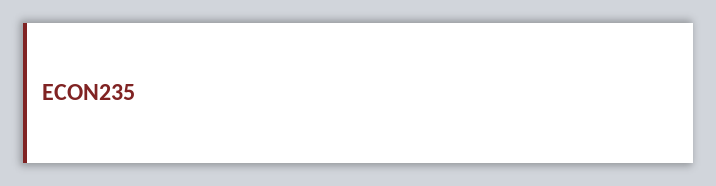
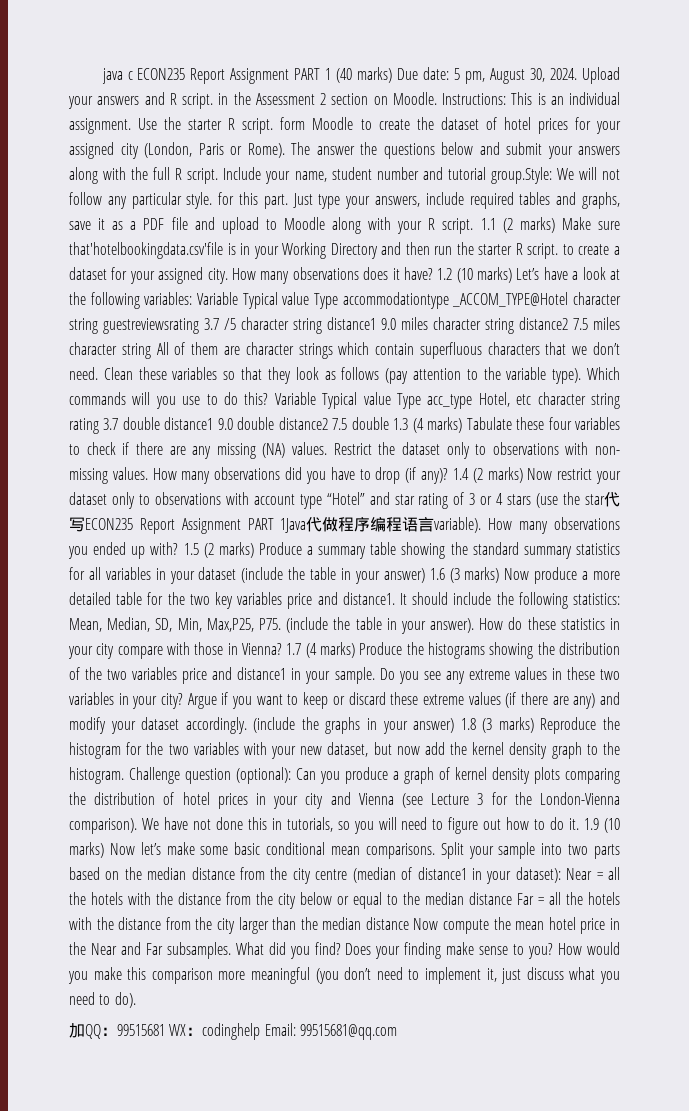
- ECON235
+ java c ECON235 Report Assignment PART 1 (40 marks) Due date: 5 pm, August 30, 2024. Upload your answers and R script. in the Assessment 2 section on Moodle. Instructions: This is an individual assignment. Use the starter R script. form Moodle to create the dataset of hotel prices for your assigned city (London, Paris or Rome). The answer the questions below and submit your answers along with the full R script. Include your name, student number and tutorial group.Style: We will not follow any particular style. for this part. Just type your answers, include required tables and graphs, save it as a PDF file and upload to Moodle along with your R script. 1.1 (2 marks) Make sure that'hotelbookingdata.csv'file is in your Working Directory and then run the starter R script. to create a dataset for your assigned city. How many observations does it have? 1.2 (10 marks) Let’s have a look at the following variables: Variable Typical value Type accommodationtype _ACCOM_TYPE@Hotel character string guestreviewsrating 3.7 /5 character string distance1 9.0 miles character string distance2 7.5 miles character string All of them are character strings which contain superfluous characters that we don’t need. Clean these variables so that they look as follows (pay attention to the variable type). Which commands will you use to do this? Variable Typical value Type acc_type Hotel, etc character string rating 3.7 double distance1 9.0 double distance2 7.5 double 1.3 (4 marks) Tabulate these four variables to check if there are any missing (NA) values. Restrict the dataset only to observations with non- missing values. How many observations did you have to drop (if any)? 1.4 (2 marks) Now restrict your dataset only to observations with account type “Hotel” and star rating of 3 or 4 stars (use the star代写ECON235 Report Assignment PART 1Java代做程序编程语言variable). How many observations you ended up with? 1.5 (2 marks) Produce a summary table showing the standard summary statistics for all variables in your dataset (include the table in your answer) 1.6 (3 marks) Now produce a more detailed table for the two key variables price and distance1. It should include the following statistics: Mean, Median, SD, Min, Max,P25, P75. (include the table in your answer). How do these statistics in your city compare with those in Vienna? 1.7 (4 marks) Produce the histograms showing the distribution of the two variables price and distance1 in your sample. Do you see any extreme values in these two variables in your city? Argue if you want to keep or discard these extreme values (if there are any) and modify your dataset accordingly. (include the graphs in your answer) 1.8 (3 marks) Reproduce the histogram for the two variables with your new dataset, but now add the kernel density graph to the histogram. Challenge question (optional): Can you produce a graph of kernel density plots comparing the distribution of hotel prices in your city and Vienna (see Lecture 3 for the London-Vienna comparison). We have not done this in tutorials, so you will need to figure out how to do it. 1.9 (10 marks) Now let’s make some basic conditional mean comparisons. Split your sample into two parts based on the median distance from the city centre (median of distance1 in your dataset): Near = all the hotels with the distance from the city below or equal to the median distance Far = all the hotels with the distance from the city larger than the median distance Now compute the mean hotel price in the Near and Far subsamples. What did you find? Does your finding make sense to you? How would you make this comparison more meaningful (you don’t need to implement it, just discuss what you need to do).
+ 加QQ：99515681 WX：codinghelp Email: 99515681@qq.com

